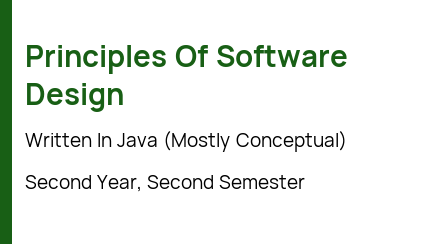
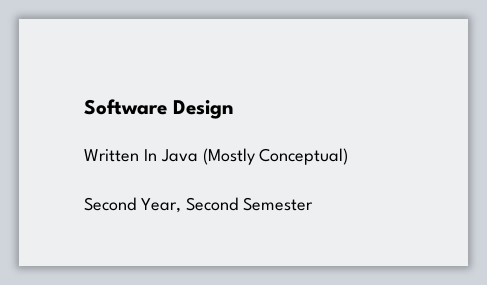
- Principles Of Software Design
+ Software Design

